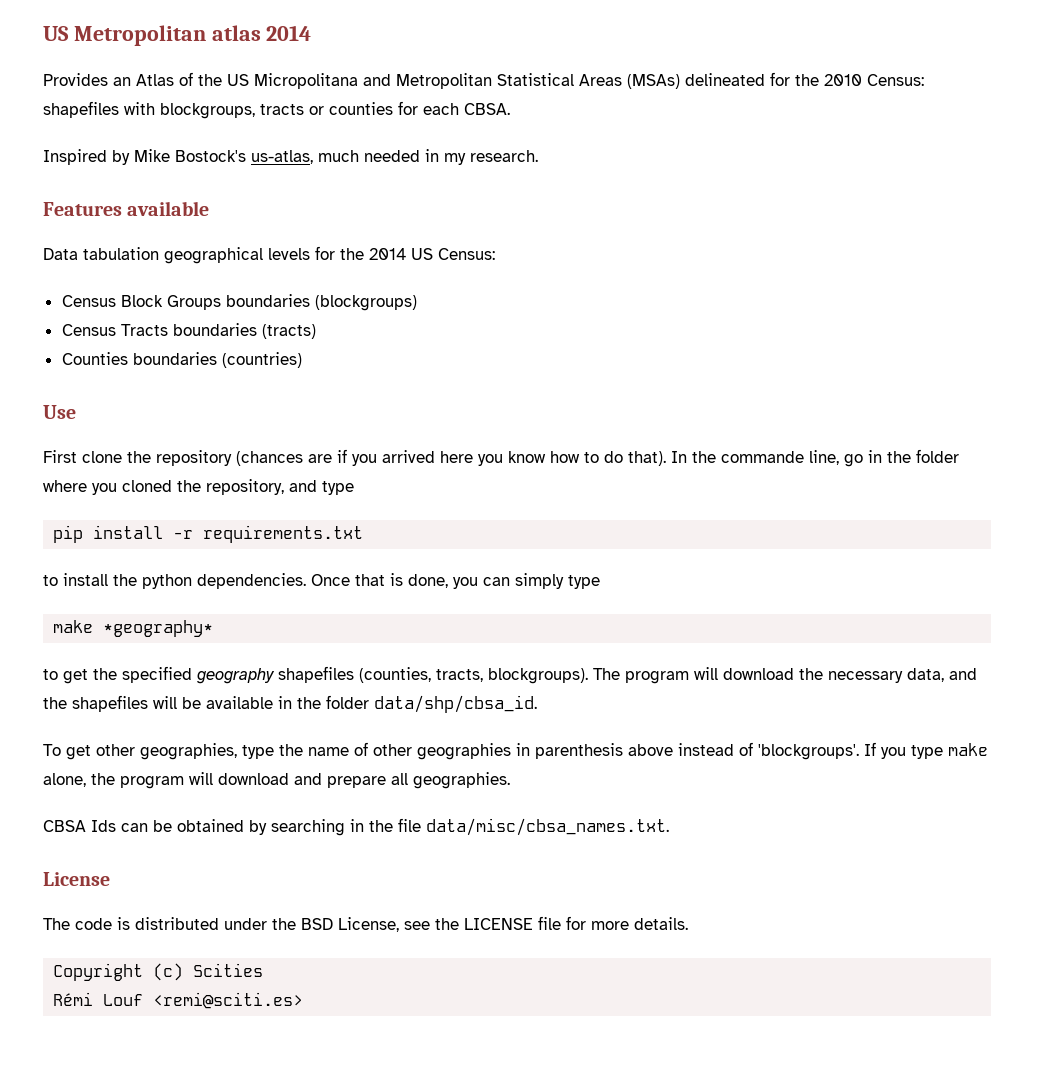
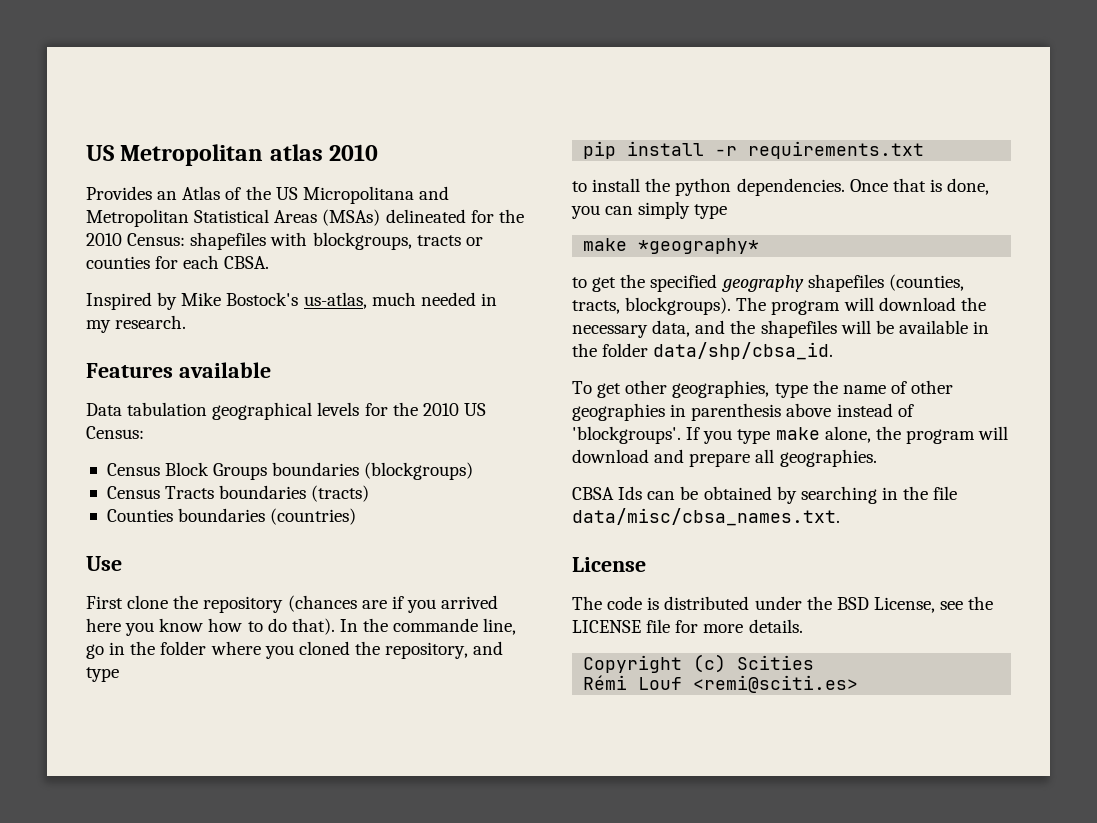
- US Metropolitan atlas 2014
+ US Metropolitan atlas 2010
- Data tabulation geographical levels for the 2014 US Census:
+ Data tabulation geographical levels for the 2010 US Census:

